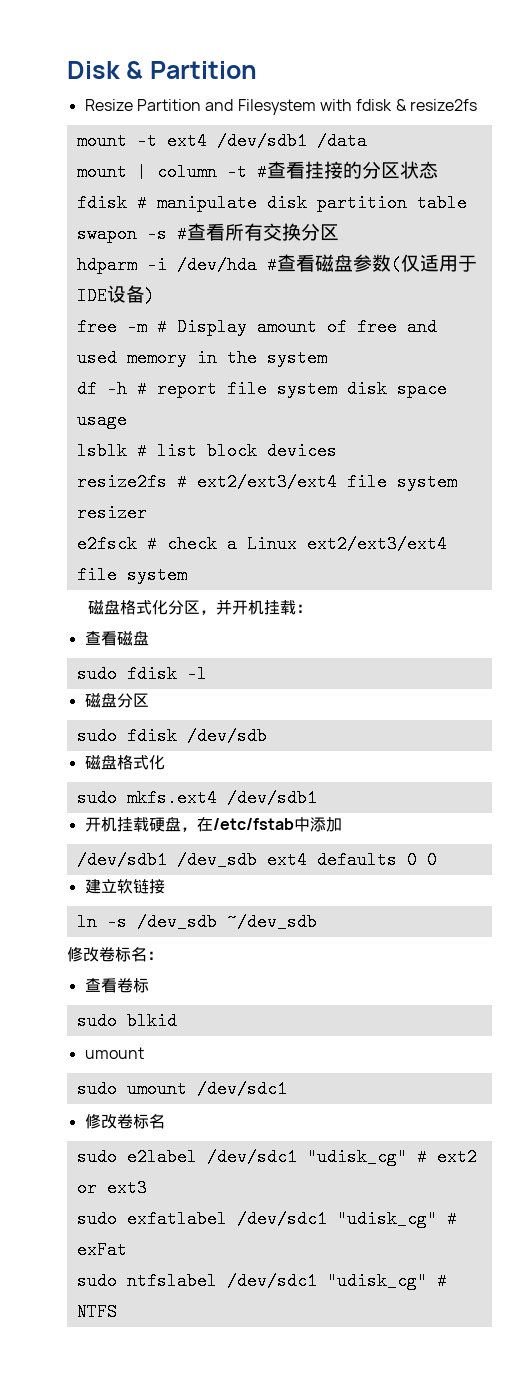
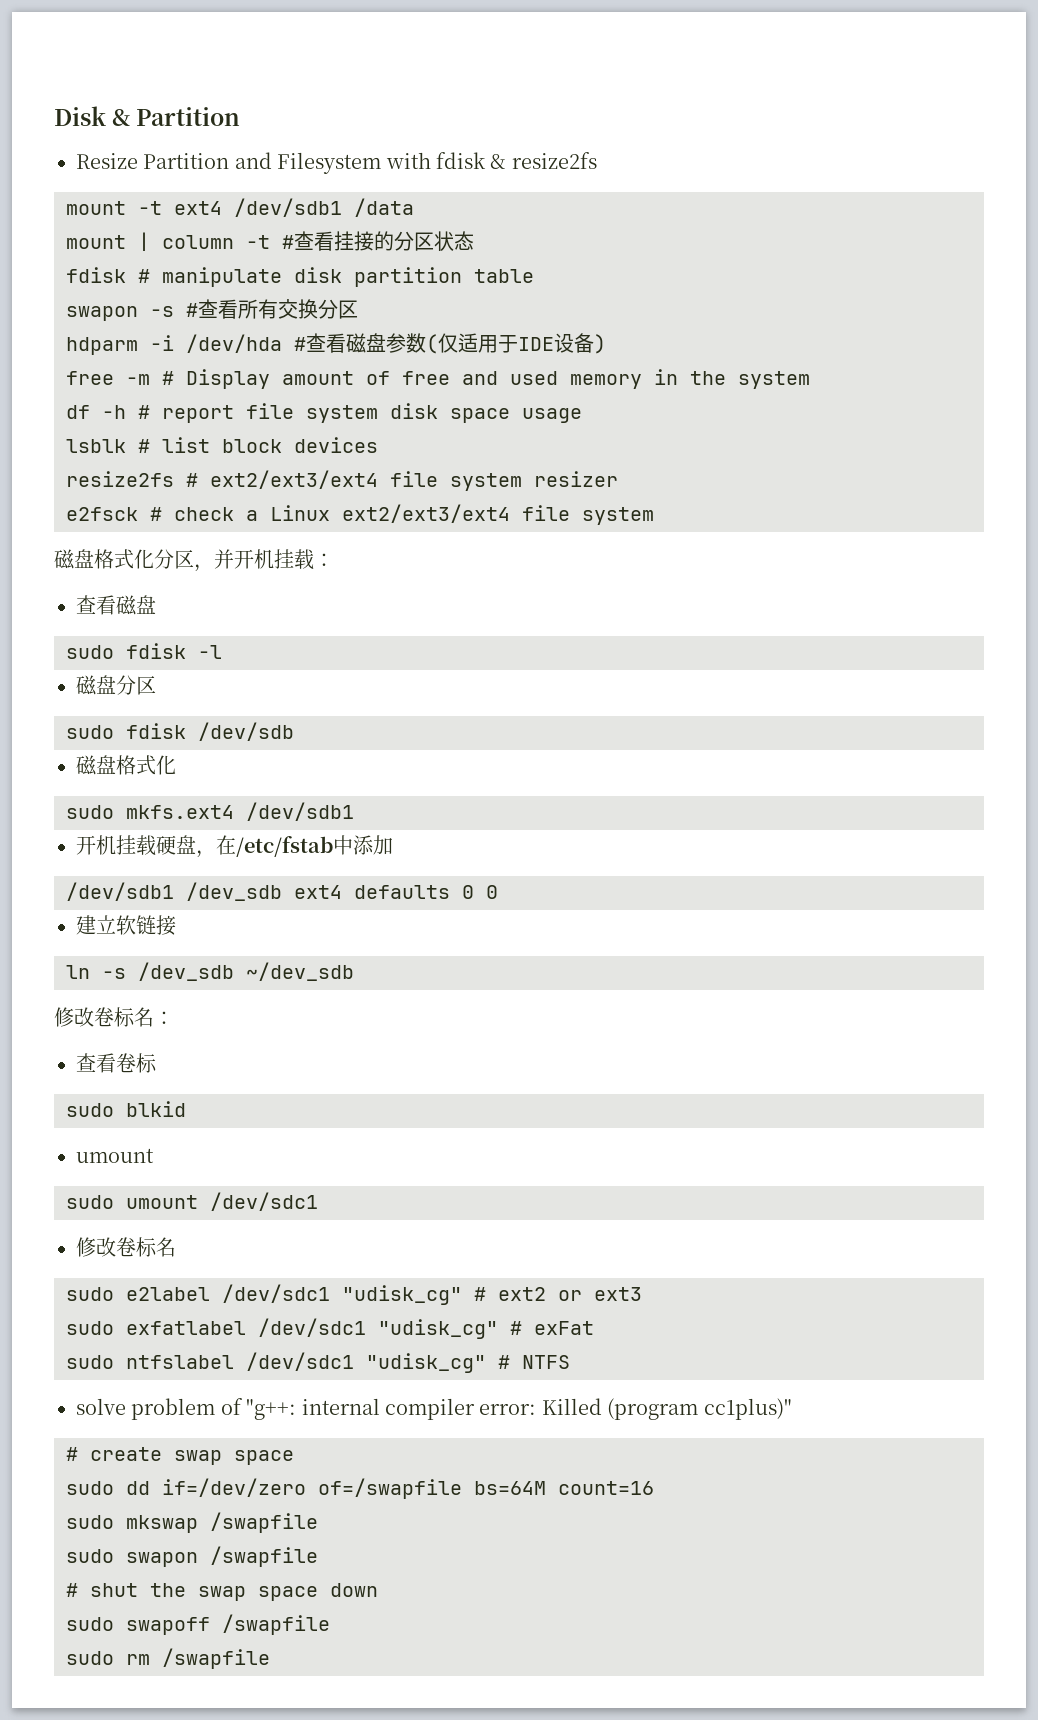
+ solve problem of "g++: internal compiler error: Killed (program cc1plus)"
+ # create swap space
+ sudo dd if=/dev/zero of=/swapfile bs=64M count=16
+ sudo mkswap /swapfile
+ sudo swapon /swapfile
+ # shut the swap space down
+ sudo swapoff /swapfile
+ sudo rm /swapfile

